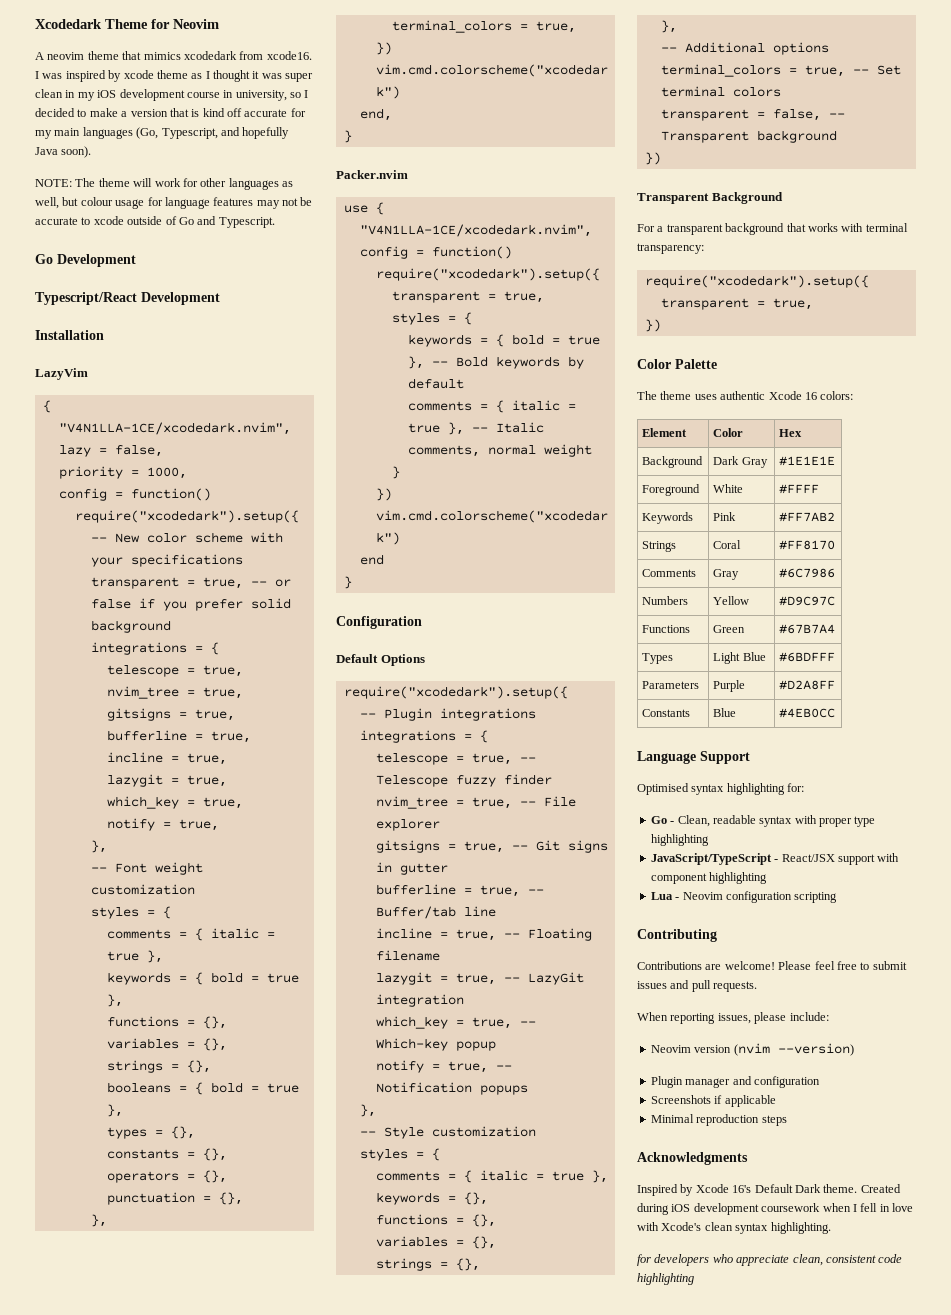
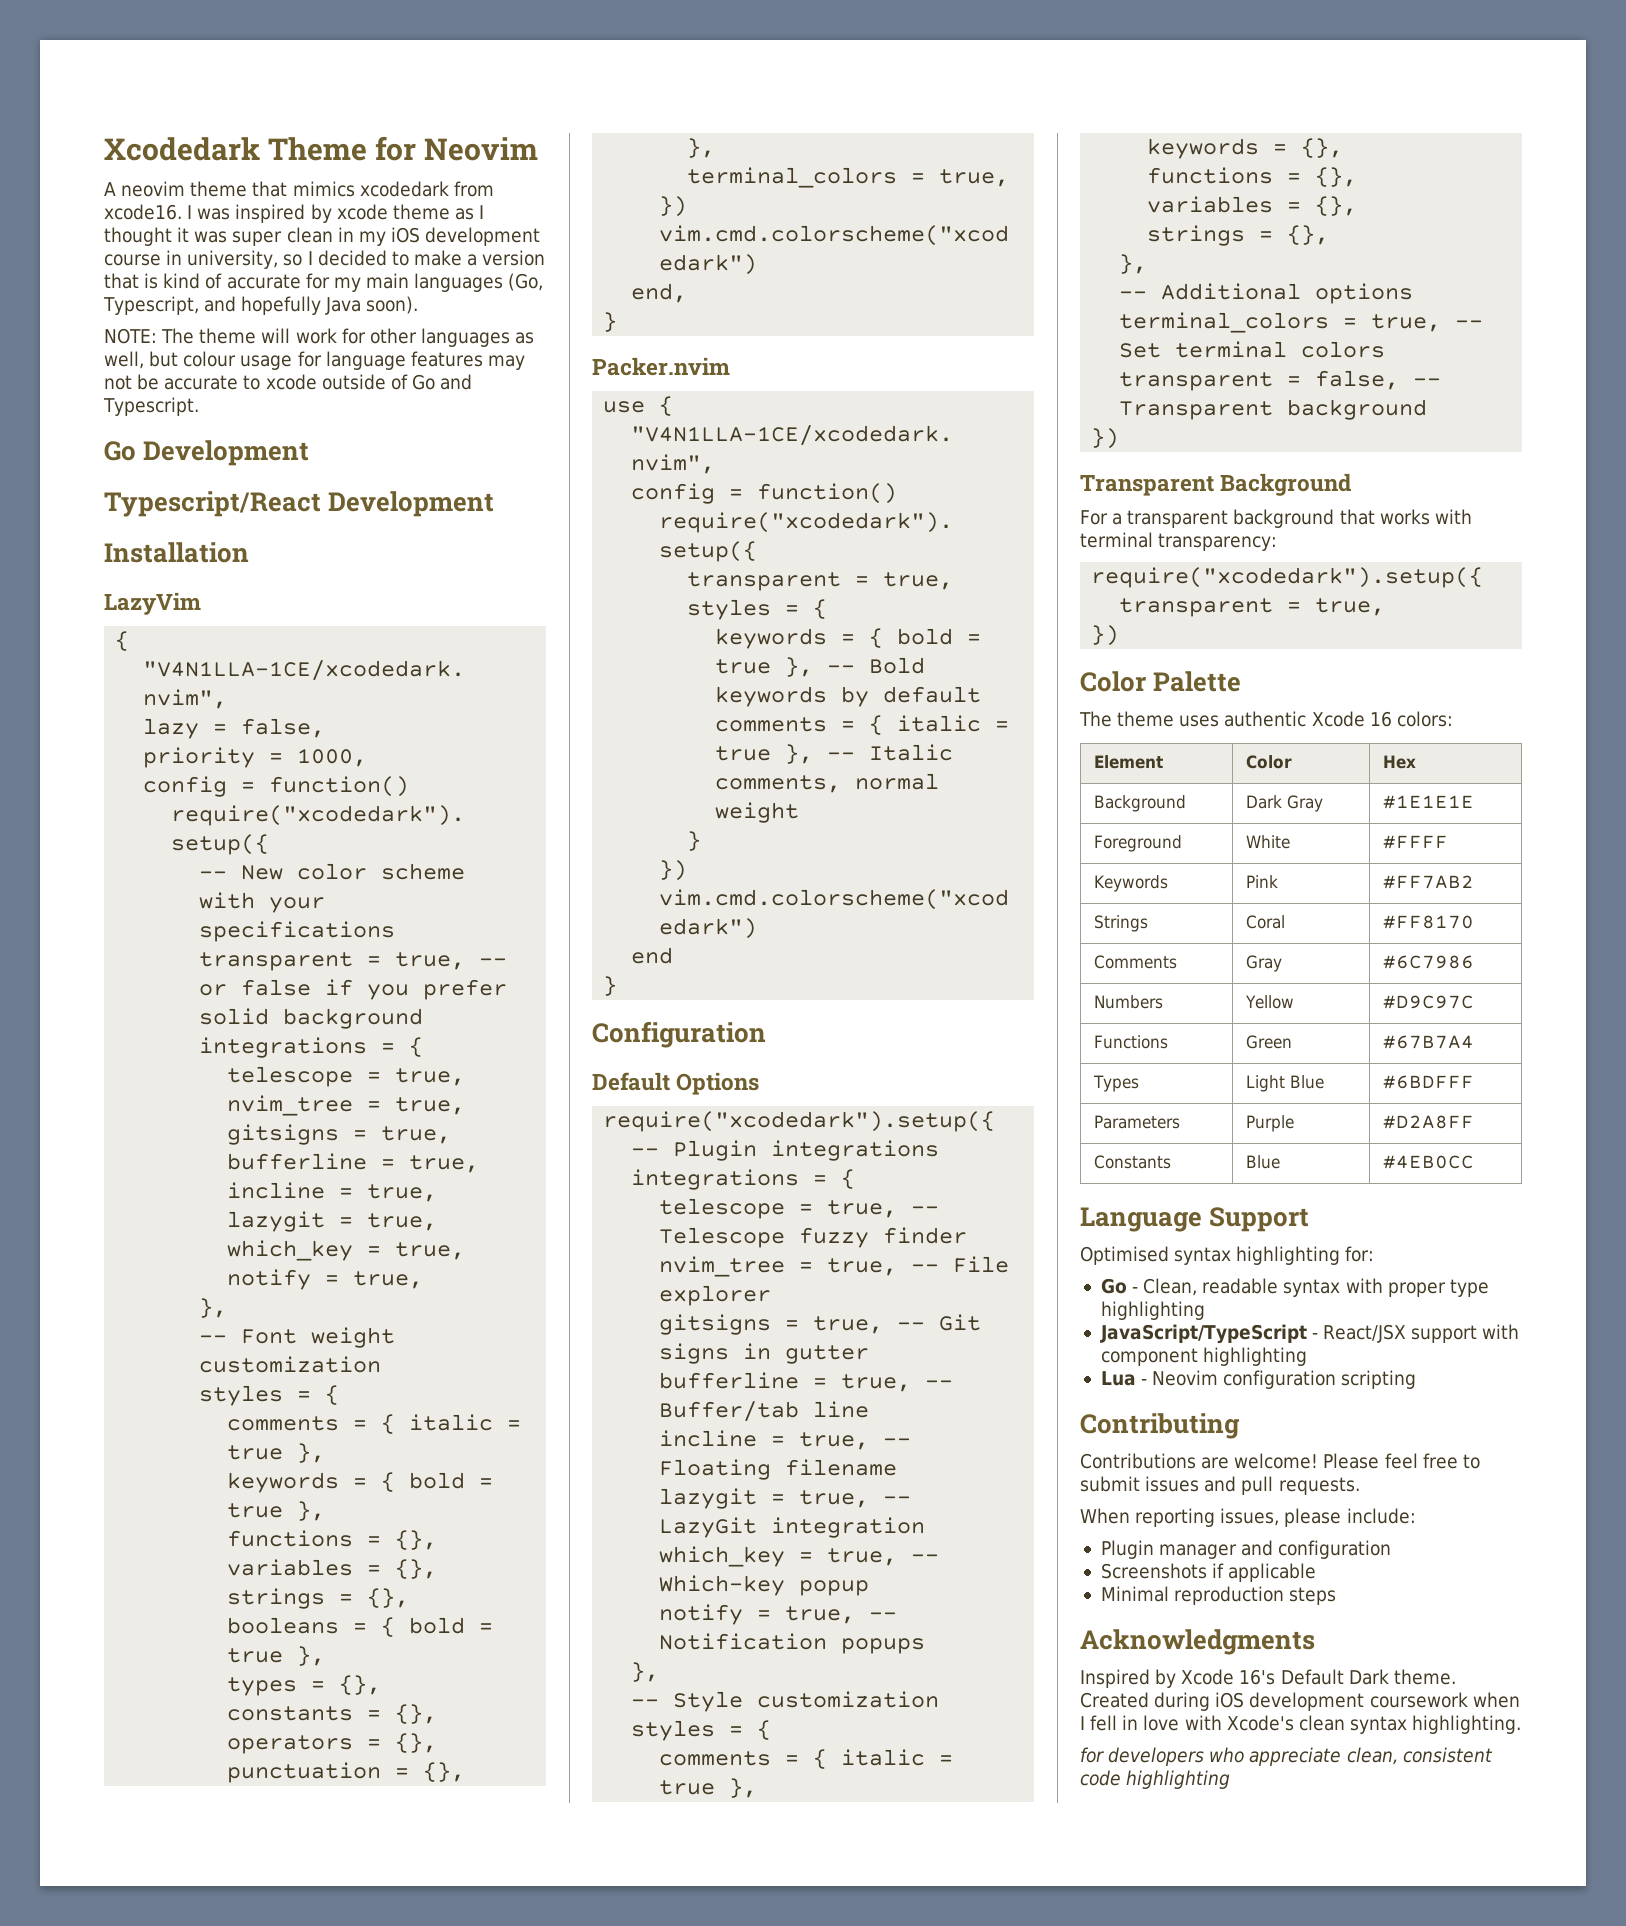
- I was inspired by xcode theme as I thought it was super clean in my iOS development course in university, so I decided to make a version that is kind off accurate for my main languages (Go, Typescript, and hopefully Java soon).
+ I was inspired by xcode theme as I thought it was super clean in my iOS development course in university, so I decided to make a version that is kind of accurate for my main languages (Go, Typescript, and hopefully Java soon).
- Neovim version (nvim --version)

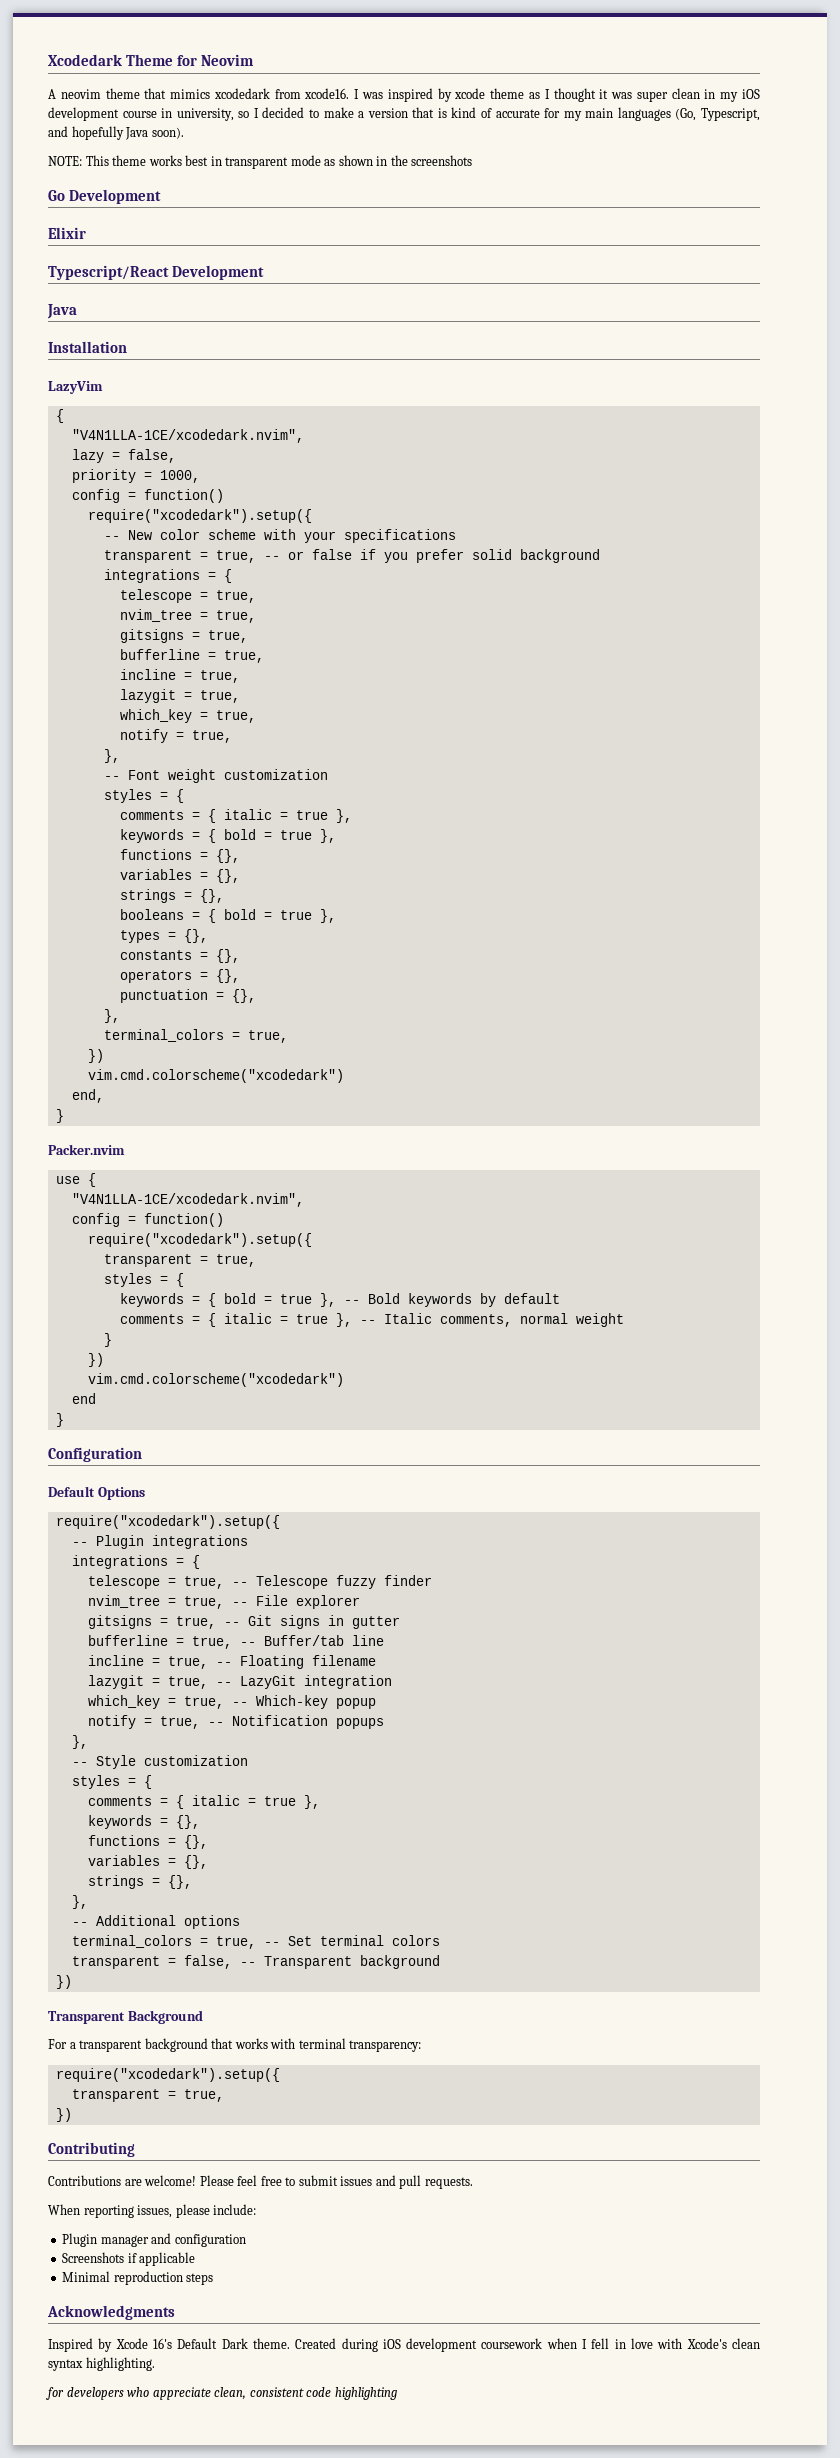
- NOTE: The theme will work for other languages as well, but colour usage for language features may not be accurate to xcode outside of Go and Typescript.
+ NOTE: This theme works best in transparent mode as shown in the screenshots
+ Elixir
  Typescript/React Development
+ Java
- Color Palette
- The theme uses authentic Xcode 16 colors:
- Element | Color | Hex
- Background | Dark Gray | #1E1E1E
- Foreground | White | #FFFF
- Keywords | Pink | #FF7AB2
- Strings | Coral | #FF8170
- Comments | Gray | #6C7986
- Numbers | Yellow | #D9C97C
- Functions | Green | #67B7A4
- Types | Light Blue | #6BDFFF
- Parameters | Purple | #D2A8FF
- Constants | Blue | #4EB0CC
- Language Support
- Optimised syntax highlighting for:
- Go - Clean, readable syntax with proper type highlighting
- JavaScript/TypeScript - React/JSX support with component highlighting
- Lua - Neovim configuration scripting

